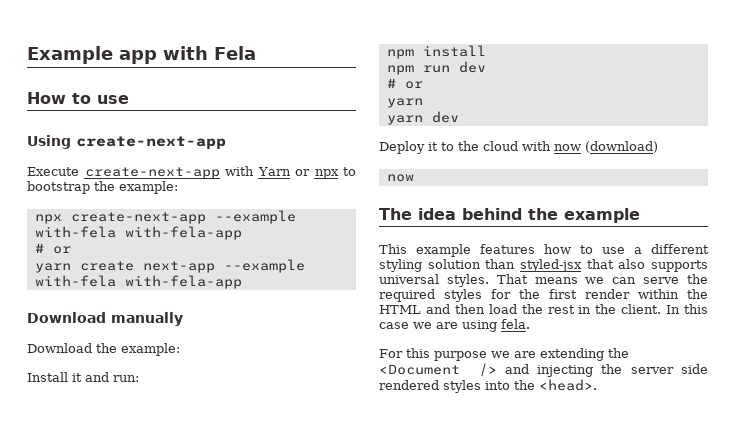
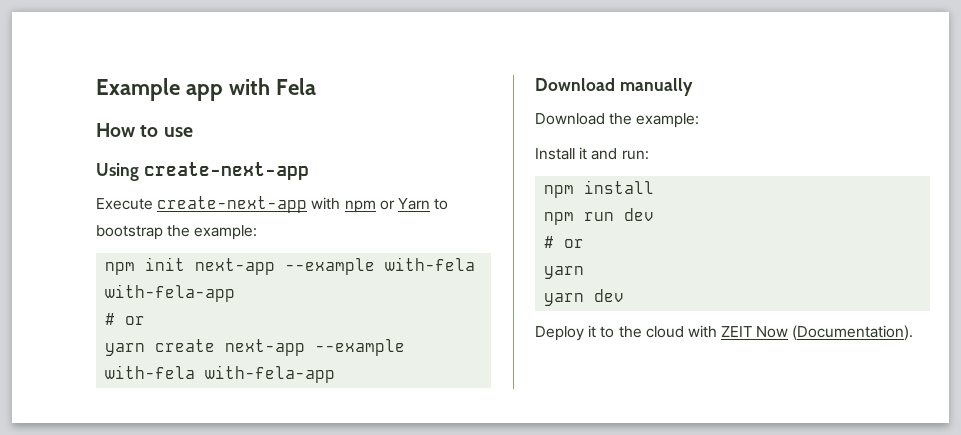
- Execute create-next-app with Yarn or npx to bootstrap the example:
+ Execute create-next-app with npm or Yarn to bootstrap the example:
- npx create-next-app --example with-fela with-fela-app
+ npm init next-app --example with-fela with-fela-app
- Deploy it to the cloud with now (download)
- now
- The idea behind the example
- This example features how to use a different styling solution than styled-jsx that also supports universal styles. That means we can serve the required styles for the first render within the HTML and then load the rest in the client. In this case we are using fela.
- For this purpose we are extending the <Document /> and injecting the server side rendered styles into the <head>.
+ Deploy it to the cloud with ZEIT Now (Documentation).

